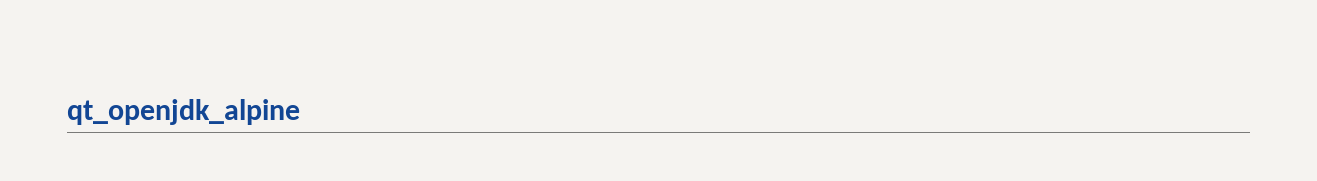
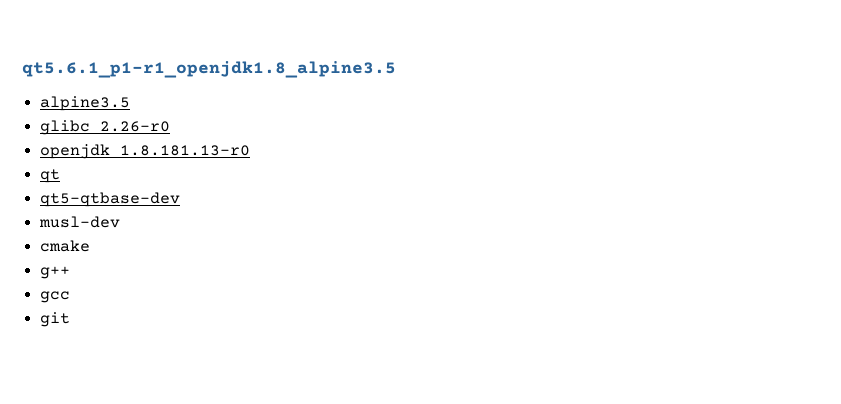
- qt_openjdk_alpine
+ qt5.6.1_p1-r1_openjdk1.8_alpine3.5
+ alpine3.5
+ glibc 2.26-r0
+ openjdk 1.8.181.13-r0
+ qt
+ qt5-qtbase-dev
+ musl-dev
+ cmake
+ g++
+ gcc
+ git

